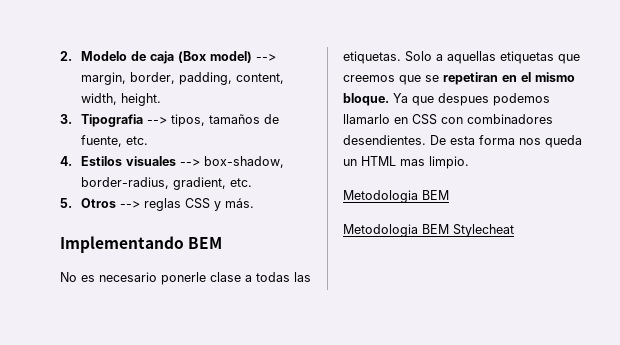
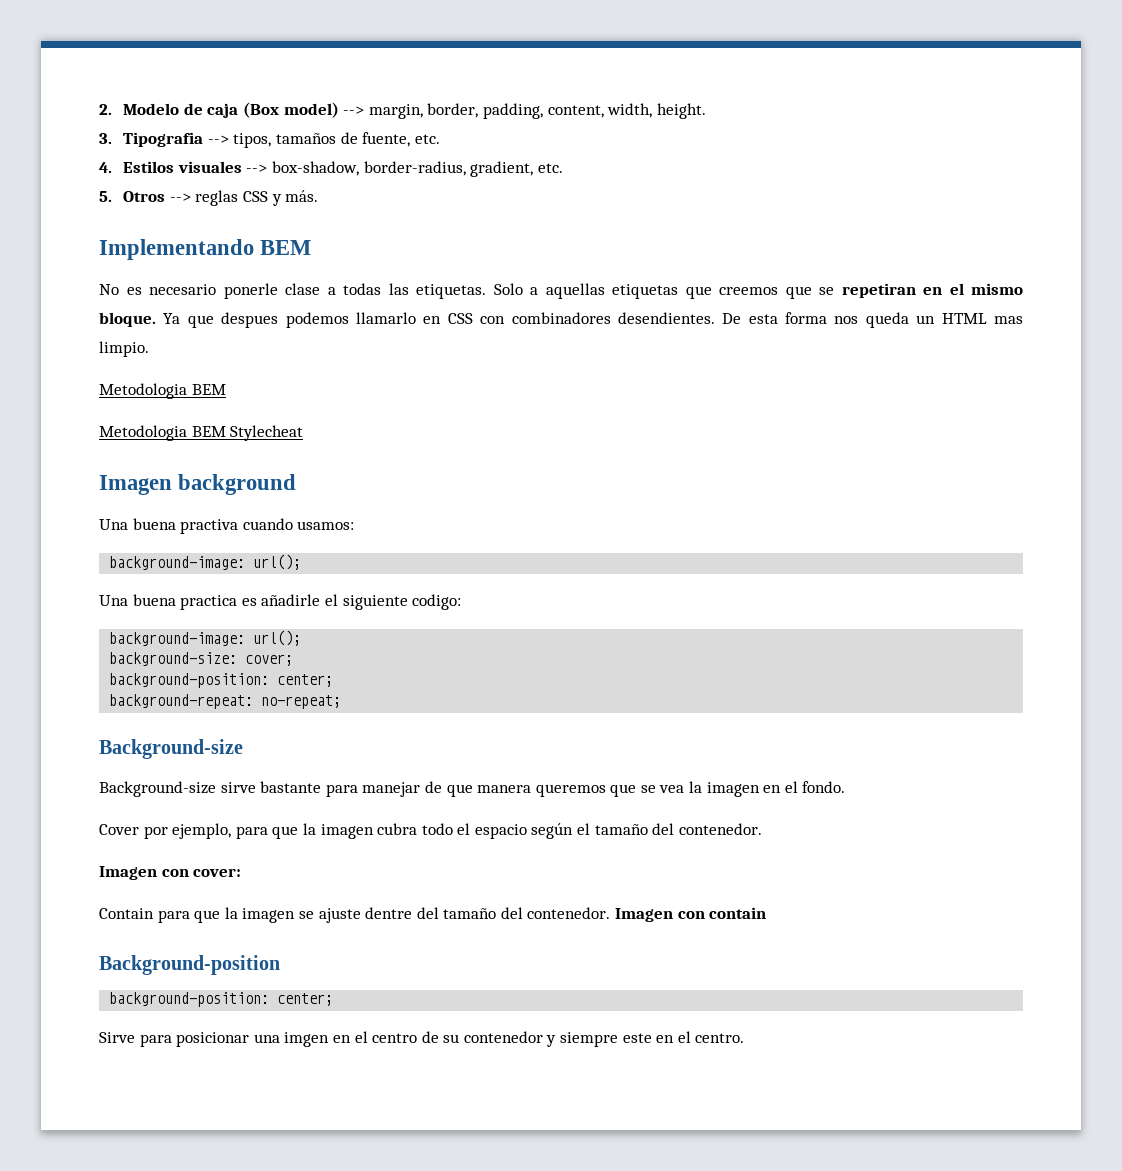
+ Imagen background
+ Una buena practiva cuando usamos:
+ background-image: url();
+ Una buena practica es añadirle el siguiente codigo:
+ background-image: url();
+ background-size: cover;
+ background-position: center;
+ background-repeat: no-repeat;
+ Background-size
+ Background-size sirve bastante para manejar de que manera queremos que se vea la imagen en el fondo.
+ Cover por ejemplo, para que la imagen cubra todo el espacio según el tamaño del contenedor.
+ Imagen con cover:
+ Contain para que la imagen se ajuste dentre del tamaño del contenedor. Imagen con contain
+ Background-position
+ background-position: center;
+ Sirve para posicionar una imgen en el centro de su contenedor y siempre este en el centro.

